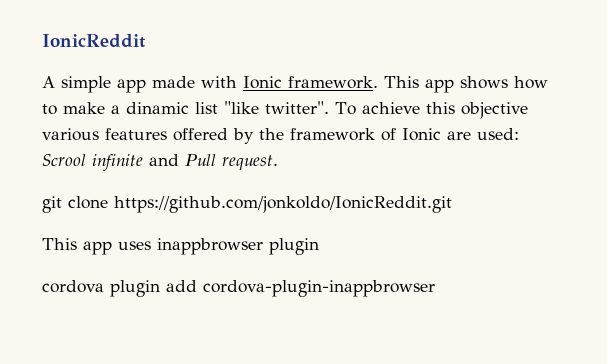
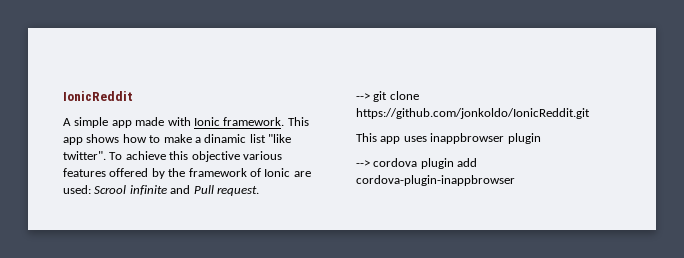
- git clone https://github.com/jonkoldo/IonicReddit.git
+ --> git clone https://github.com/jonkoldo/IonicReddit.git
- cordova plugin add cordova-plugin-inappbrowser
+ --> cordova plugin add cordova-plugin-inappbrowser

